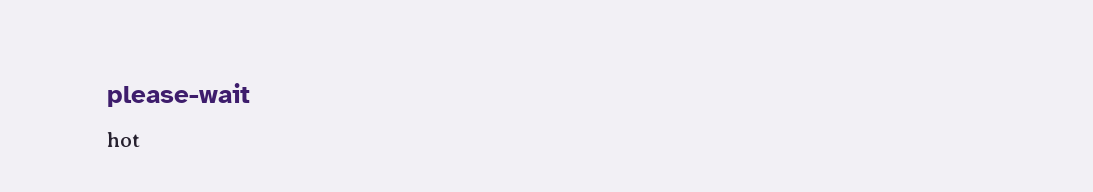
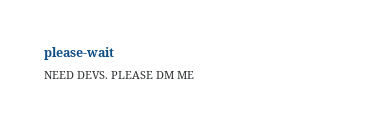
- hot
+ NEED DEVS. PLEASE DM ME

